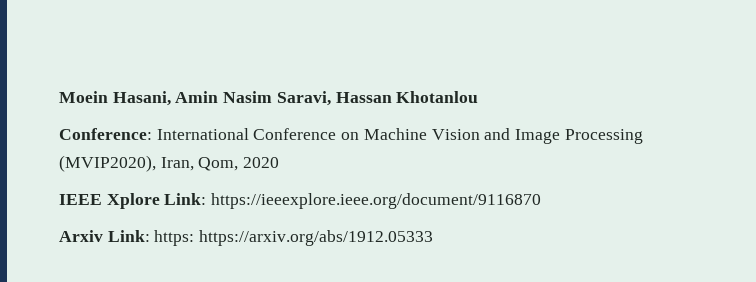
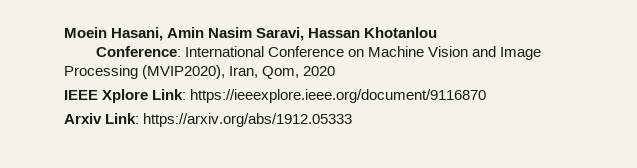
- Arxiv Link: https: https://arxiv.org/abs/1912.05333
+ Arxiv Link: https://arxiv.org/abs/1912.05333

